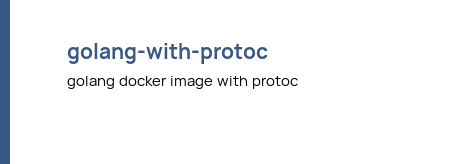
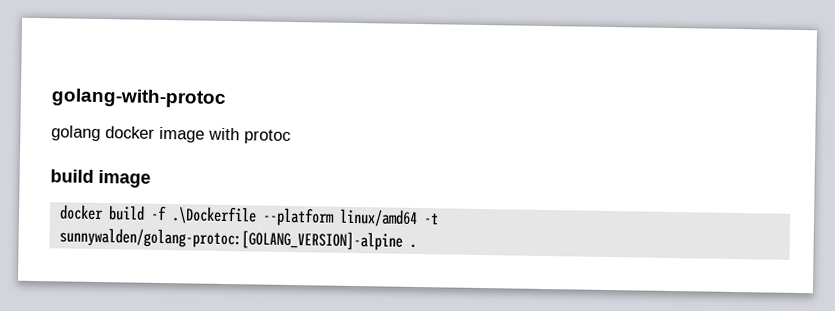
+ build image
+ docker build -f .\Dockerfile --platform linux/amd64 -t sunnywalden/golang-protoc:[GOLANG_VERSION]-alpine .

